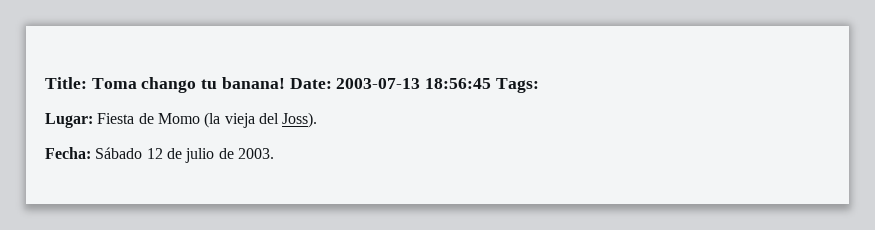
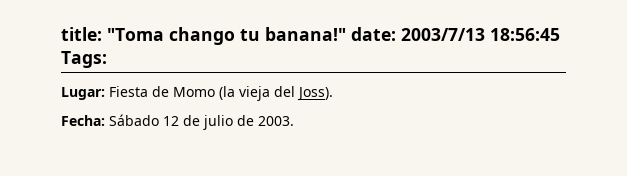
- Title: Toma chango tu banana! Date: 2003-07-13 18:56:45 Tags:
+ title: "Toma chango tu banana!" date: 2003/7/13 18:56:45 Tags:

